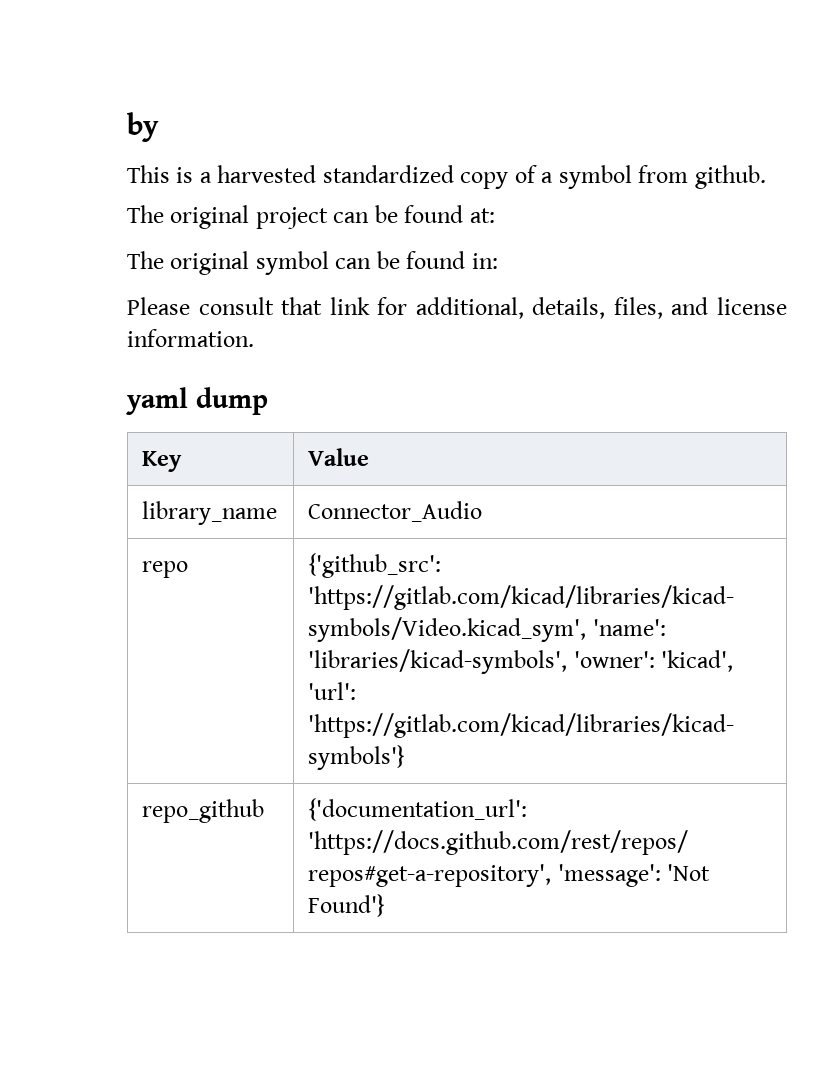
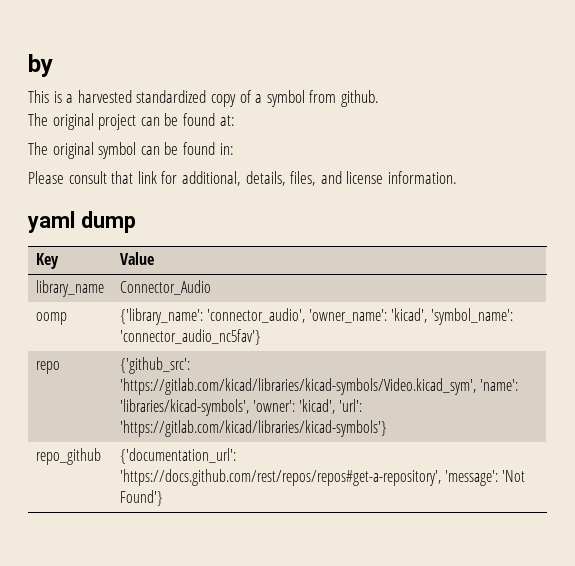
+ oomp | {'library_name': 'connector_audio', 'owner_name': 'kicad', 'symbol_name': 'connector_audio_nc5fav'}

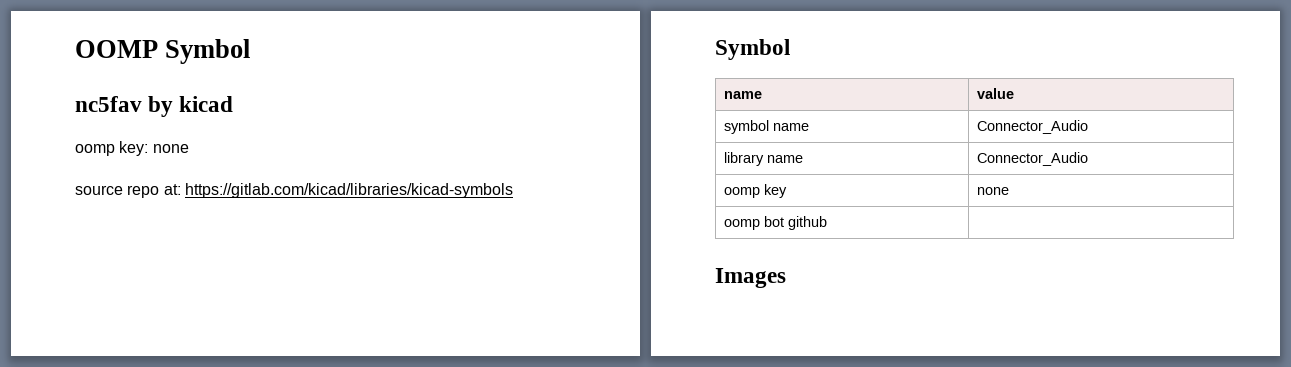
- by
- This is a harvested standardized copy of a symbol from github.
- The original project can be found at:
- The original symbol can be found in:
- Please consult that link for additional, details, files, and license information.
- yaml dump
- Key | Value
- library_name | Connector_Audio
- oomp | {'library_name': 'connector_audio', 'owner_name': 'kicad', 'symbol_name': 'connector_audio_nc5fav'}
- repo | {'github_src': 'https://gitlab.com/kicad/libraries/kicad-symbols/Video.kicad_sym', 'name': 'libraries/kicad-symbols', 'owner': 'kicad', 'url': 'https://gitlab.com/kicad/libraries/kicad-symbols'}
- repo_github | {'documentation_url': 'https://docs.github.com/rest/repos/repos#get-a-repository', 'message': 'Not Found'}
+ OOMP Symbol
+ nc5fav by kicad
+ oomp key: none
+ source repo at: https://gitlab.com/kicad/libraries/kicad-symbols
+ Symbol
+ name | value
+ symbol name | Connector_Audio
+ library name | Connector_Audio
+ oomp key | none
+ oomp bot github |
+ Images

